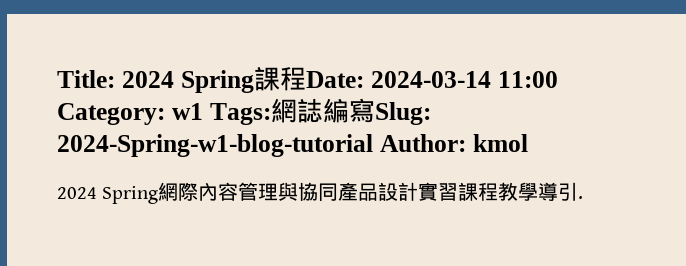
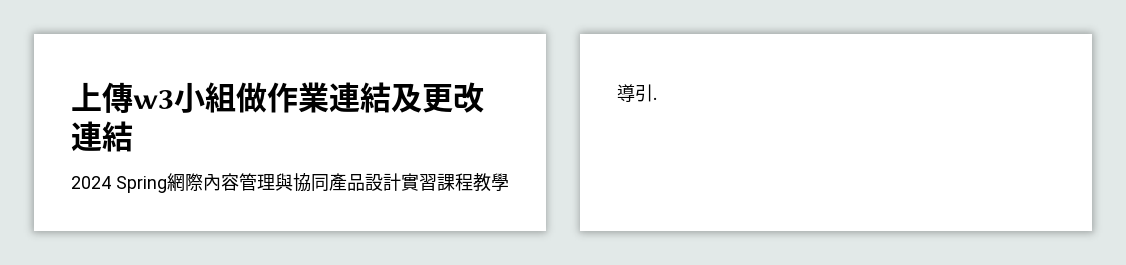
- Title: 2024 Spring課程Date: 2024-03-14 11:00 Category: w1 Tags:網誌編寫Slug: 2024-Spring-w1-blog-tutorial Author: kmol
+ 上傳w3小組做作業連結及更改連結

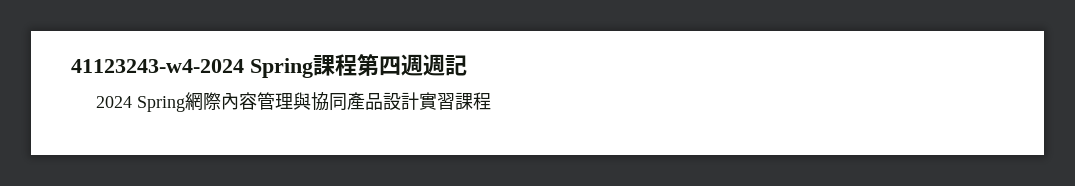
- 上傳w3小組做作業連結及更改連結
+ 41123243-w4-2024 Spring課程第四週週記
- 2024 Spring網際內容管理與協同產品設計實習課程教學導引.
+ 2024 Spring網際內容管理與協同產品設計實習課程

